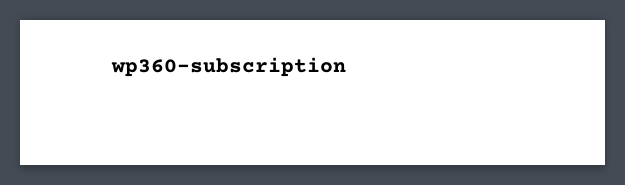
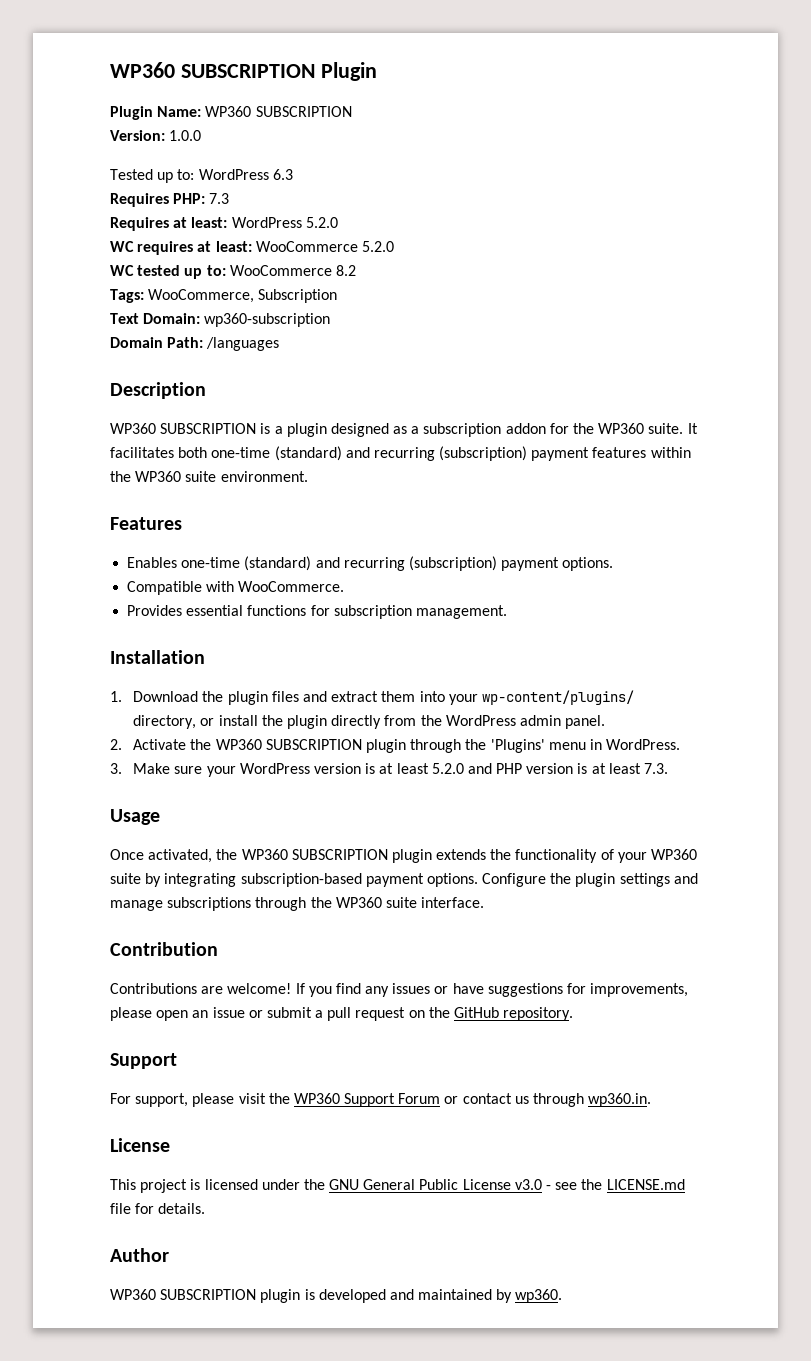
- wp360-subscription
+ WP360 SUBSCRIPTION Plugin
+ Plugin Name: WP360 SUBSCRIPTION
+ Version: 1.0.0
+ Tested up to: WordPress 6.3
+ Requires PHP: 7.3
+ Requires at least: WordPress 5.2.0
+ WC requires at least: WooCommerce 5.2.0
+ WC tested up to: WooCommerce 8.2
+ Tags: WooCommerce, Subscription
+ Text Domain: wp360-subscription
+ Domain Path: /languages
+ Description
+ WP360 SUBSCRIPTION is a plugin designed as a subscription addon for the WP360 suite. It facilitates both one-time (standard) and recurring (subscription) payment features within the WP360 suite environment.
+ Features
+ Enables one-time (standard) and recurring (subscription) payment options.
+ Compatible with WooCommerce.
+ Provides essential functions for subscription management.
+ Installation
+ 1. Download the plugin files and extract them into your wp-content/plugins/ directory, or install the plugin directly from the WordPress admin panel.
+ 2. Activate the WP360 SUBSCRIPTION plugin through the 'Plugins' menu in WordPress.
+ 3. Make sure your WordPress version is at least 5.2.0 and PHP version is at least 7.3.
+ Usage
+ Once activated, the WP360 SUBSCRIPTION plugin extends the functionality of your WP360 suite by integrating subscription-based payment options. Configure the plugin settings and manage subscriptions through the WP360 suite interface.
+ Contribution
+ Contributions are welcome! If you find any issues or have suggestions for improvements, please open an issue or submit a pull request on the GitHub repository.
+ Support
+ For support, please visit the WP360 Support Forum or contact us through wp360.in.
+ License
+ This project is licensed under the GNU General Public License v3.0 - see the LICENSE.md file for details.
+ Author
+ WP360 SUBSCRIPTION plugin is developed and maintained by wp360.

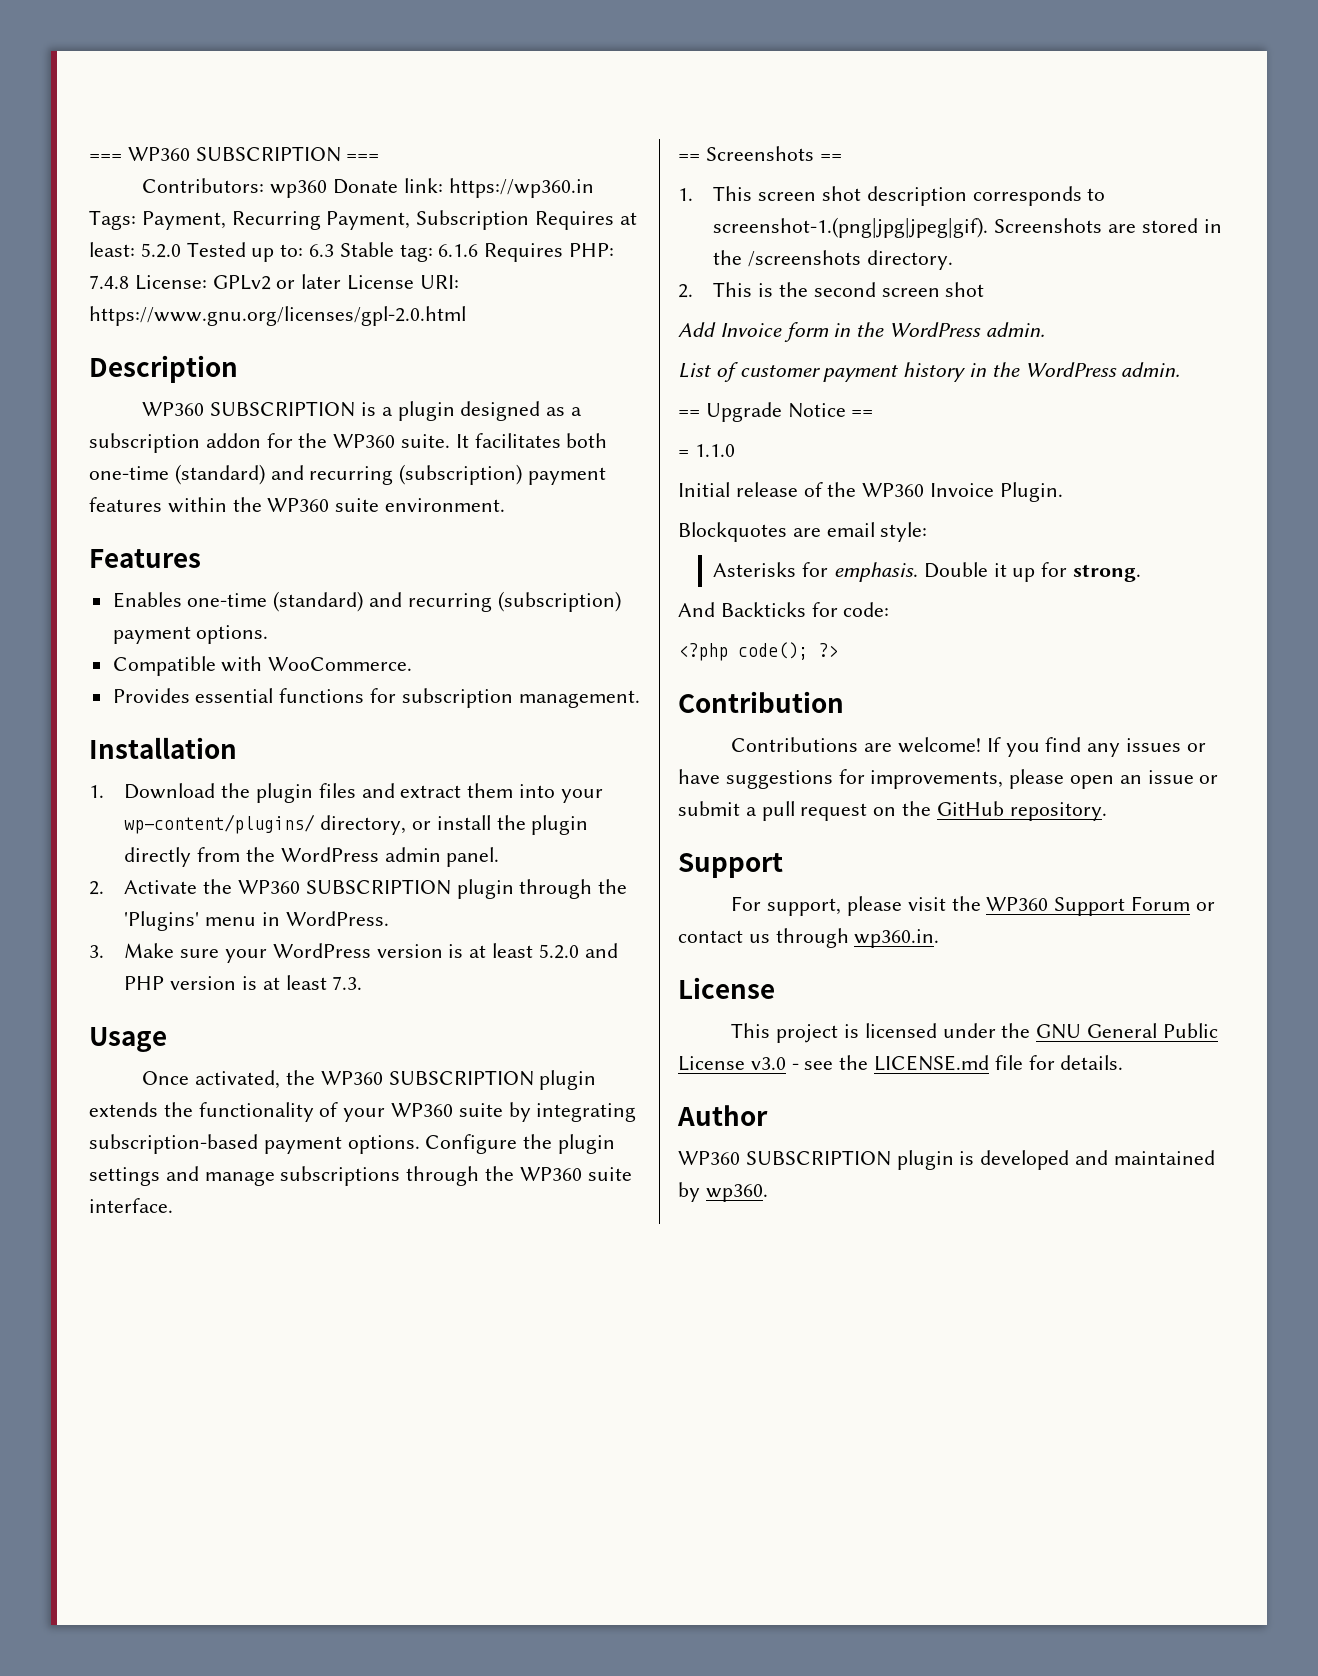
- WP360 SUBSCRIPTION Plugin
- Plugin Name: WP360 SUBSCRIPTION
- Version: 1.0.0
- Tested up to: WordPress 6.3
- Requires PHP: 7.3
- Requires at least: WordPress 5.2.0
- WC requires at least: WooCommerce 5.2.0
- WC tested up to: WooCommerce 8.2
- Tags: WooCommerce, Subscription
- Text Domain: wp360-subscription
- Domain Path: /languages
+ === WP360 SUBSCRIPTION ===
+ Contributors: wp360 Donate link: https://wp360.in Tags: Payment, Recurring Payment, Subscription Requires at least: 5.2.0 Tested up to: 6.3 Stable tag: 6.1.6 Requires PHP: 7.4.8 License: GPLv2 or later License URI: https://www.gnu.org/licenses/gpl-2.0.html
+ == Screenshots ==
+ 1. This screen shot description corresponds to screenshot-1.(png|jpg|jpeg|gif). Screenshots are stored in the /screenshots directory.
+ 2. This is the second screen shot
+ Add Invoice form in the WordPress admin.
+ List of customer payment history in the WordPress admin.
+ == Upgrade Notice ==
+ = 1.1.0
+ Initial release of the WP360 Invoice Plugin.
+ Blockquotes are email style:
+ Asterisks for emphasis. Double it up for strong.
+ And Backticks for code:
+ <?php code(); ?>

